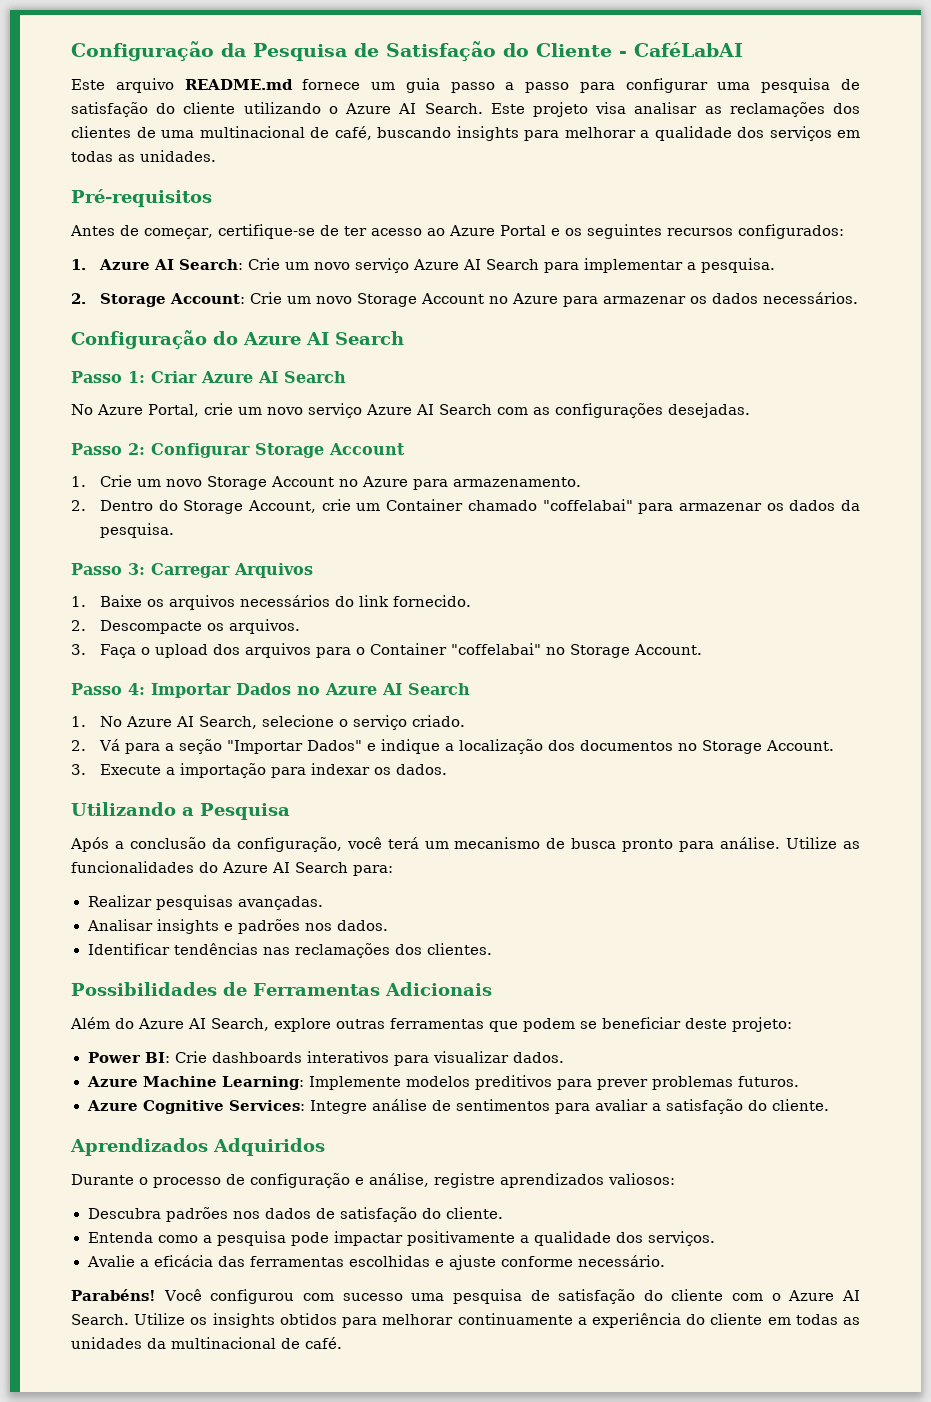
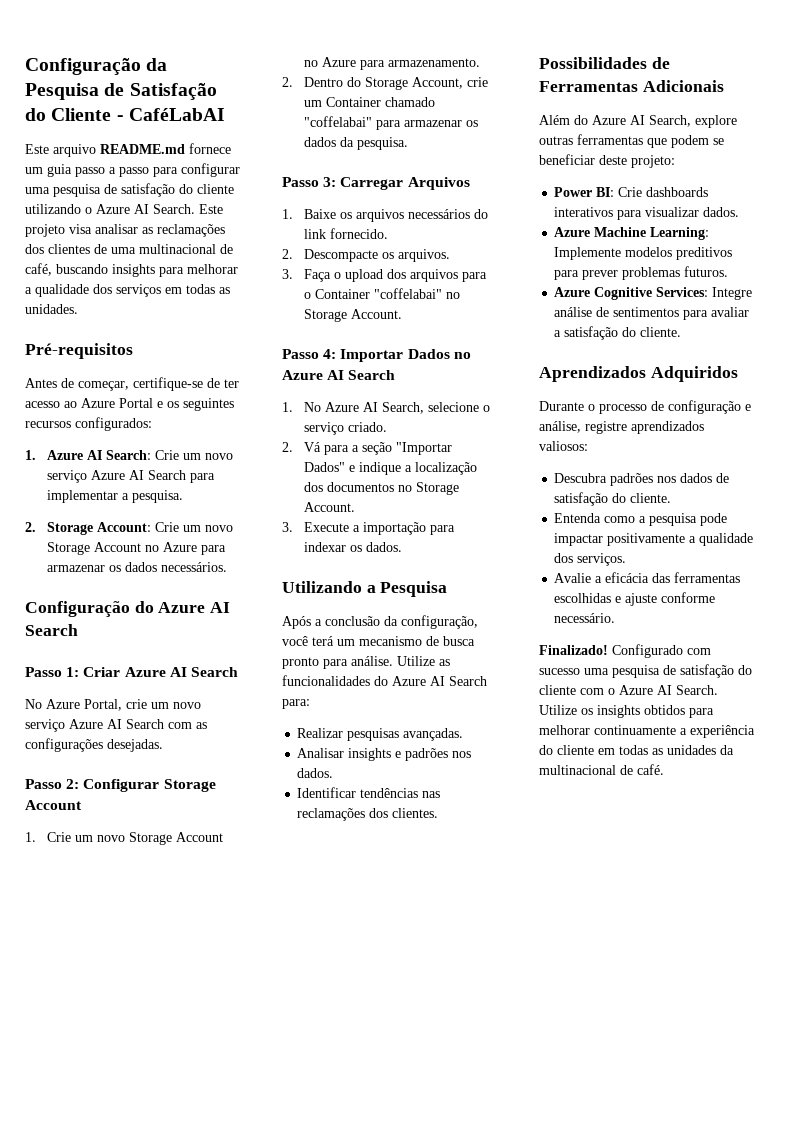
- Parabéns! Você configurou com sucesso uma pesquisa de satisfação do cliente com o Azure AI Search.
+ Finalizado! Configurado com sucesso uma pesquisa de satisfação do cliente com o Azure AI Search.

